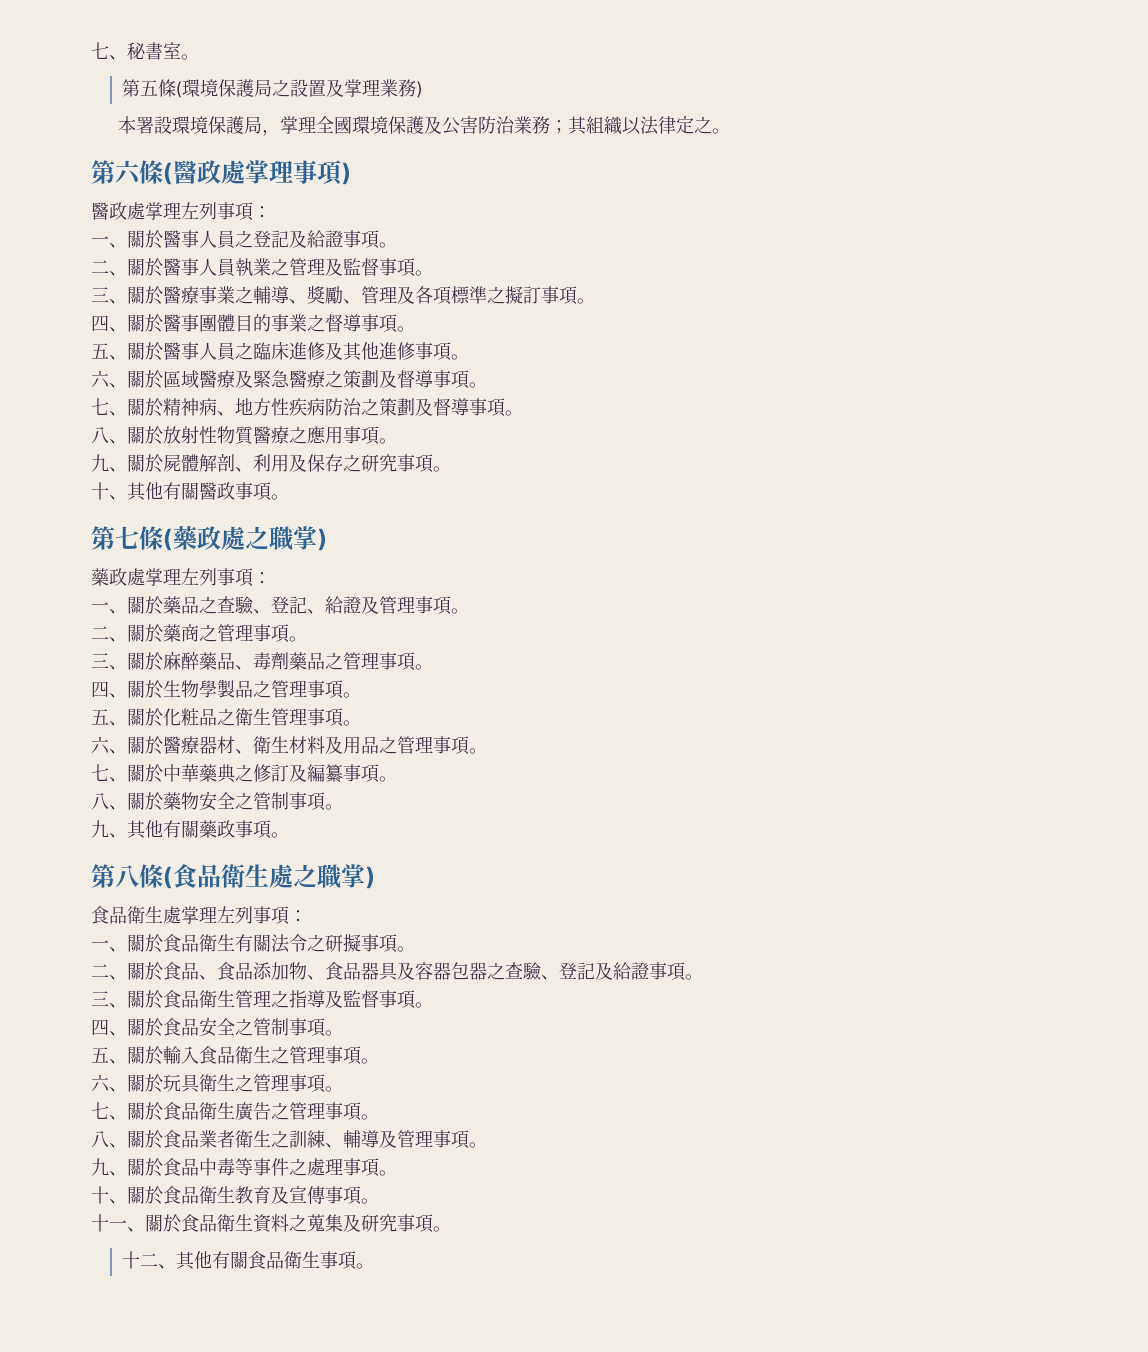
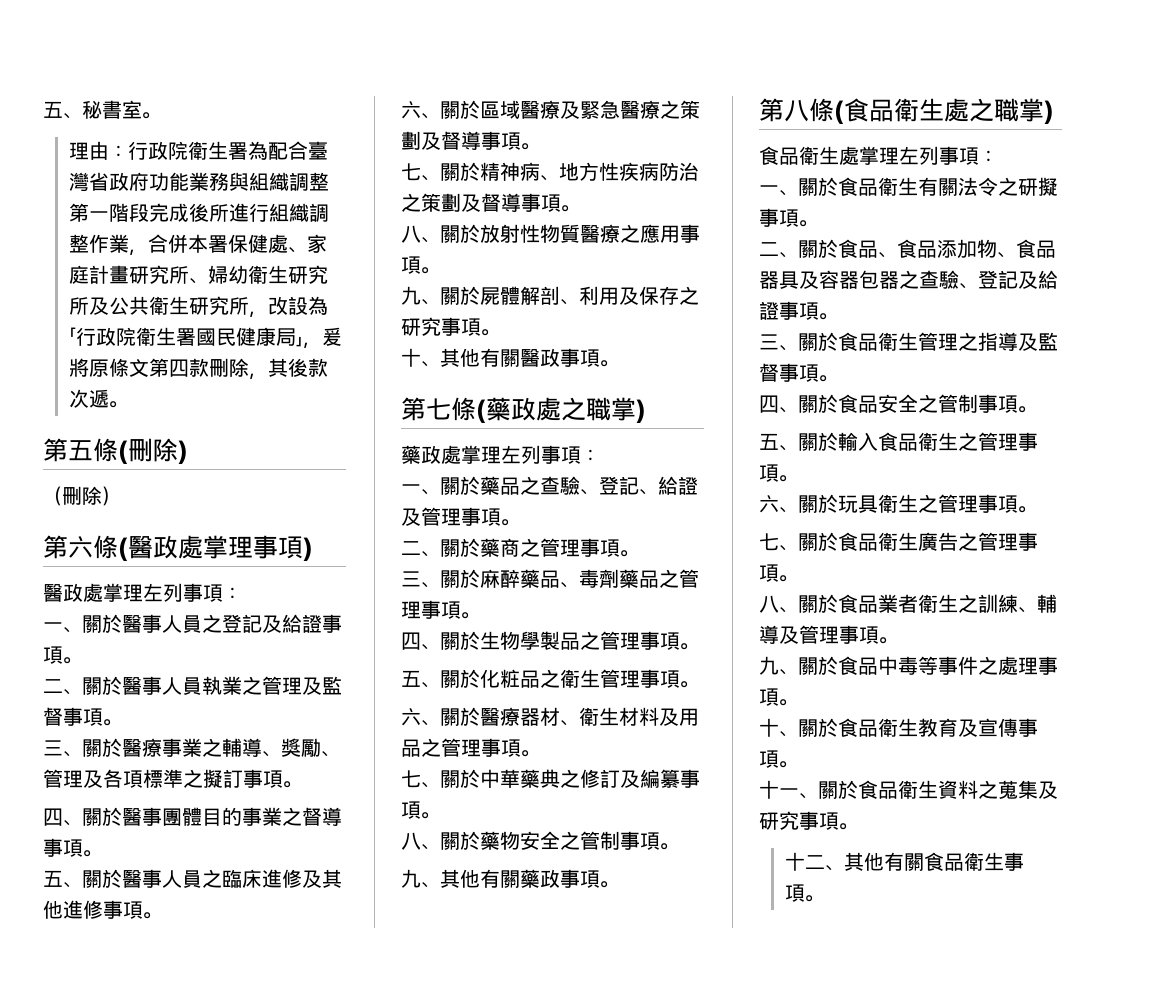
- 七、秘書室。
+ 五、秘書室。
- 第五條(環境保護局之設置及掌理業務)
- 本署設環境保護局，掌理全國環境保護及公害防治業務；其組織以法律定之。
+ 理由：行政院衛生署為配合臺灣省政府功能業務與組織調整第一階段完成後所進行組織調整作業，合併本署保健處、家庭計畫研究所、婦幼衛生研究所及公共衛生研究所，改設為「行政院衛生署國民健康局」，爰將原條文第四款刪除，其後款次遞。
+ 第五條(刪除)
+ （刪除）

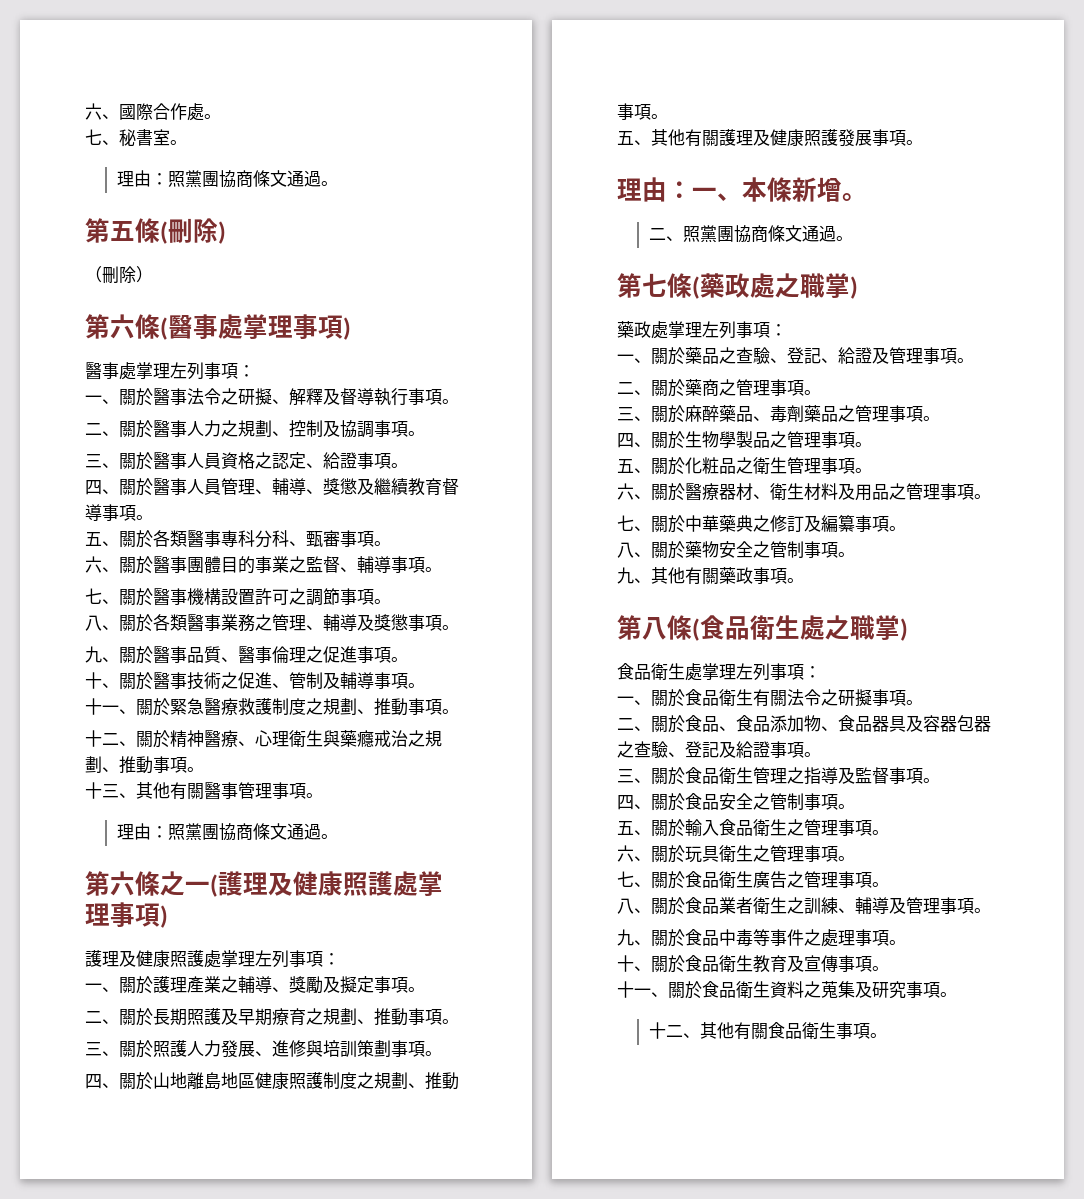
- 五、秘書室。
- 理由：行政院衛生署為配合臺灣省政府功能業務與組織調整第一階段完成後所進行組織調整作業，合併本署保健處、家庭計畫研究所、婦幼衛生研究所及公共衛生研究所，改設為「行政院衛生署國民健康局」，爰將原條文第四款刪除，其後款次遞。
+ 六、國際合作處。
+ 七、秘書室。
+ 理由：照黨團協商條文通過。
- 第六條(醫政處掌理事項)
+ 第六條(醫事處掌理事項)
- 醫政處掌理左列事項：
+ 醫事處掌理左列事項：
- 一、關於醫事人員之登記及給證事項。
+ 一、關於醫事法令之研擬、解釋及督導執行事項。
- 二、關於醫事人員執業之管理及監督事項。
+ 二、關於醫事人力之規劃、控制及協調事項。
- 三、關於醫療事業之輔導、獎勵、管理及各項標準之擬訂事項。
+ 三、關於醫事人員資格之認定、給證事項。
- 四、關於醫事團體目的事業之督導事項。
- 五、關於醫事人員之臨床進修及其他進修事項。
- 六、關於區域醫療及緊急醫療之策劃及督導事項。
- 七、關於精神病、地方性疾病防治之策劃及督導事項。
- 八、關於放射性物質醫療之應用事項。
- 九、關於屍體解剖、利用及保存之研究事項。
- 十、其他有關醫政事項。
+ 四、關於醫事人員管理、輔導、獎懲及繼續教育督導事項。
+ 五、關於各類醫事專科分科、甄審事項。
+ 六、關於醫事團體目的事業之監督、輔導事項。
+ 七、關於醫事機構設置許可之調節事項。
+ 八、關於各類醫事業務之管理、輔導及獎懲事項。
+ 九、關於醫事品質、醫事倫理之促進事項。
+ 十、關於醫事技術之促進、管制及輔導事項。
+ 十一、關於緊急醫療救護制度之規劃、推動事項。
+ 十二、關於精神醫療、心理衛生與藥癮戒治之規劃、推動事項。
+ 十三、其他有關醫事管理事項。
+ 理由：照黨團協商條文通過。
+ 第六條之一(護理及健康照護處掌理事項)
+ 護理及健康照護處掌理左列事項：
+ 一、關於護理產業之輔導、獎勵及擬定事項。
+ 二、關於長期照護及早期療育之規劃、推動事項。
+ 三、關於照護人力發展、進修與培訓策劃事項。
+ 四、關於山地離島地區健康照護制度之規劃、推動事項。
+ 五、其他有關護理及健康照護發展事項。
+ 理由：一、本條新增。
+ 二、照黨團協商條文通過。

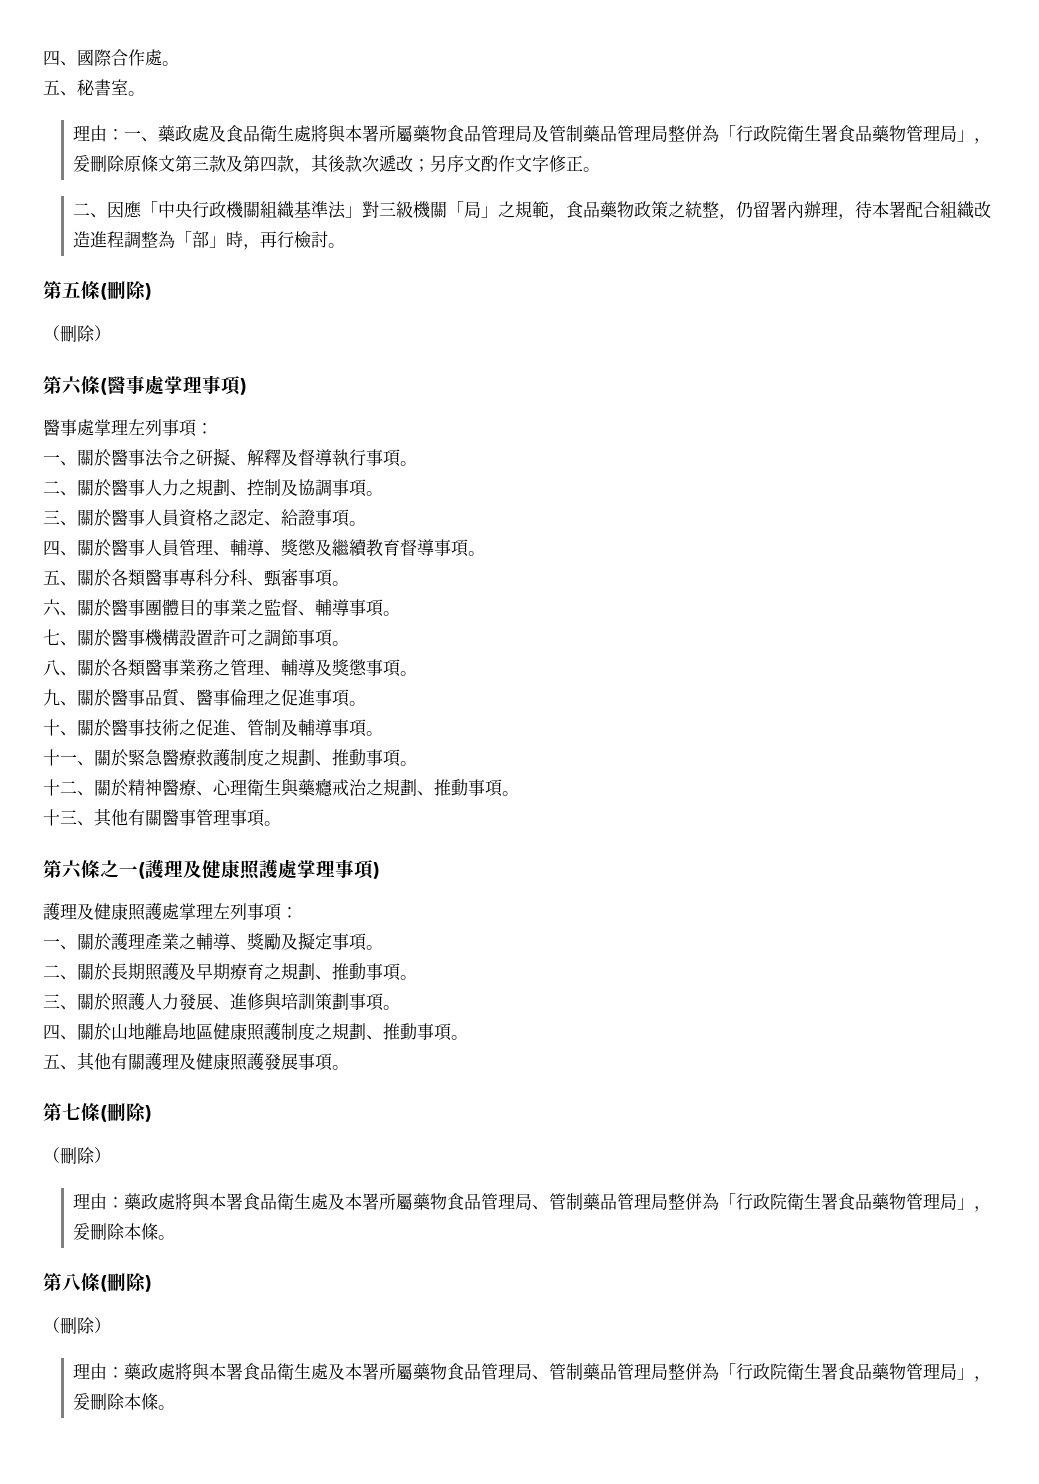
- 六、國際合作處。
+ 四、國際合作處。
- 七、秘書室。
- 理由：照黨團協商條文通過。
+ 五、秘書室。
+ 理由：一、藥政處及食品衛生處將與本署所屬藥物食品管理局及管制藥品管理局整併為「行政院衛生署食品藥物管理局」，爰刪除原條文第三款及第四款，其後款次遞改；另序文酌作文字修正。
+ 二、因應「中央行政機關組織基準法」對三級機關「局」之規範，食品藥物政策之統整，仍留署內辦理，待本署配合組織改造進程調整為「部」時，再行檢討。
  十三、其他有關醫事管理事項。
- 理由：照黨團協商條文通過。
- 理由：一、本條新增。
- 二、照黨團協商條文通過。
- 第七條(藥政處之職掌)
- 藥政處掌理左列事項：
- 一、關於藥品之查驗、登記、給證及管理事項。
- 二、關於藥商之管理事項。
- 三、關於麻醉藥品、毒劑藥品之管理事項。
- 四、關於生物學製品之管理事項。
- 五、關於化粧品之衛生管理事項。
- 六、關於醫療器材、衛生材料及用品之管理事項。
- 七、關於中華藥典之修訂及編纂事項。
- 八、關於藥物安全之管制事項。
- 九、其他有關藥政事項。
- 第八條(食品衛生處之職掌)
- 食品衛生處掌理左列事項：
- 一、關於食品衛生有關法令之研擬事項。
- 二、關於食品、食品添加物、食品器具及容器包器之查驗、登記及給證事項。
- 三、關於食品衛生管理之指導及監督事項。
- 四、關於食品安全之管制事項。
- 五、關於輸入食品衛生之管理事項。
- 六、關於玩具衛生之管理事項。
- 七、關於食品衛生廣告之管理事項。
- 八、關於食品業者衛生之訓練、輔導及管理事項。
- 九、關於食品中毒等事件之處理事項。
- 十、關於食品衛生教育及宣傳事項。
- 十一、關於食品衛生資料之蒐集及研究事項。
- 十二、其他有關食品衛生事項。
+ 第七條(刪除)
+ （刪除）
+ 理由：藥政處將與本署食品衛生處及本署所屬藥物食品管理局、管制藥品管理局整併為「行政院衛生署食品藥物管理局」，爰刪除本條。
+ 第八條(刪除)
+ （刪除）
+ 理由：藥政處將與本署食品衛生處及本署所屬藥物食品管理局、管制藥品管理局整併為「行政院衛生署食品藥物管理局」，爰刪除本條。

